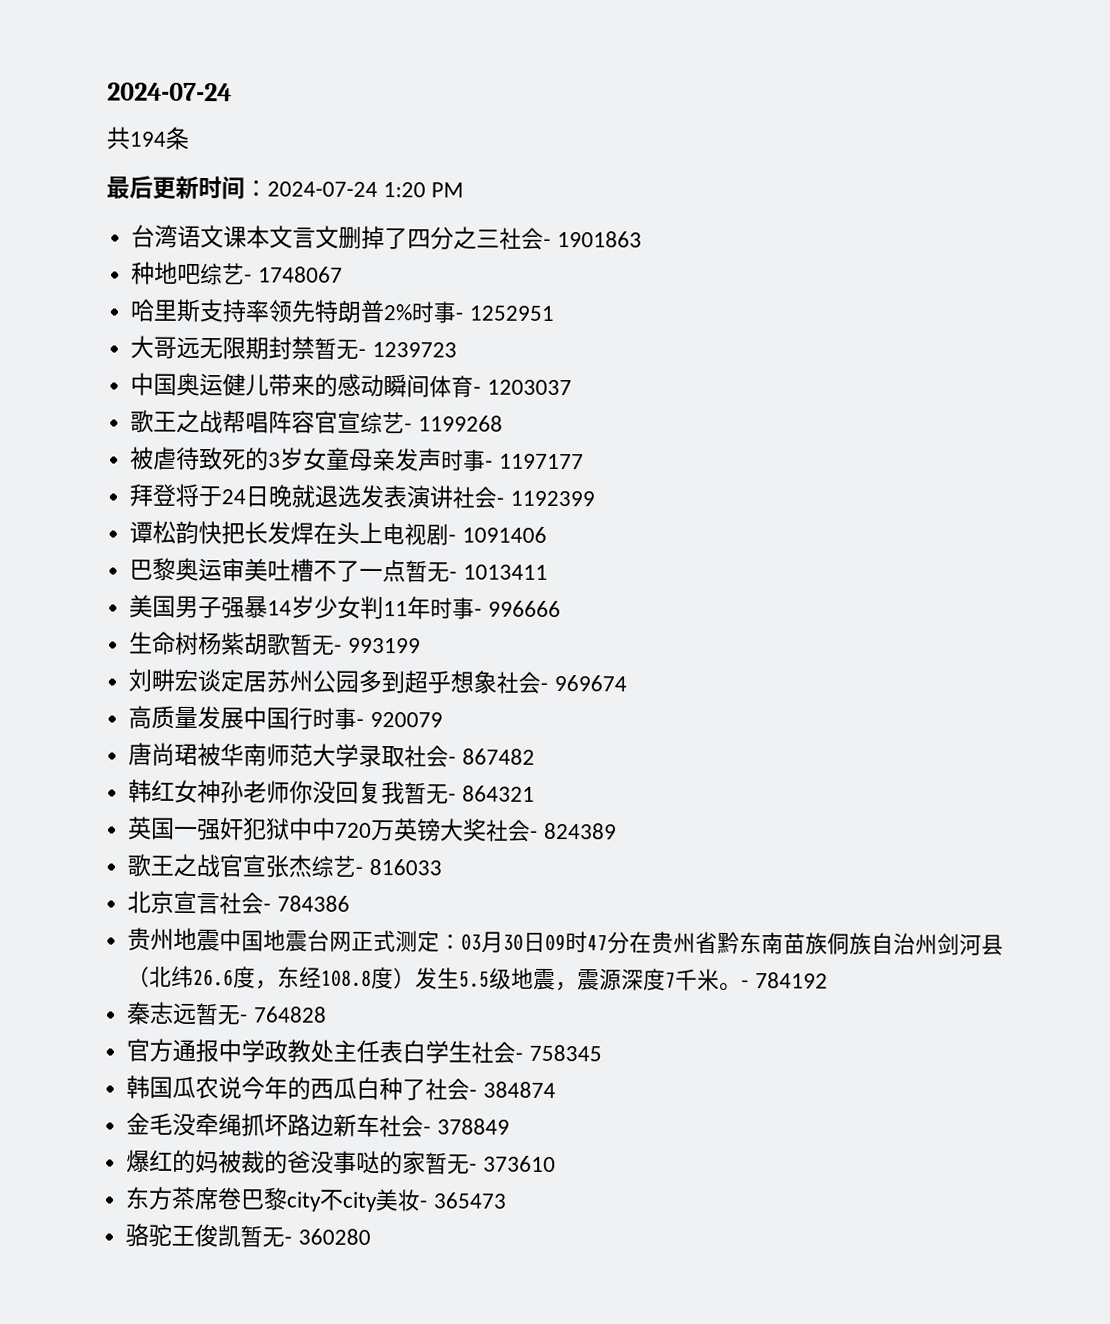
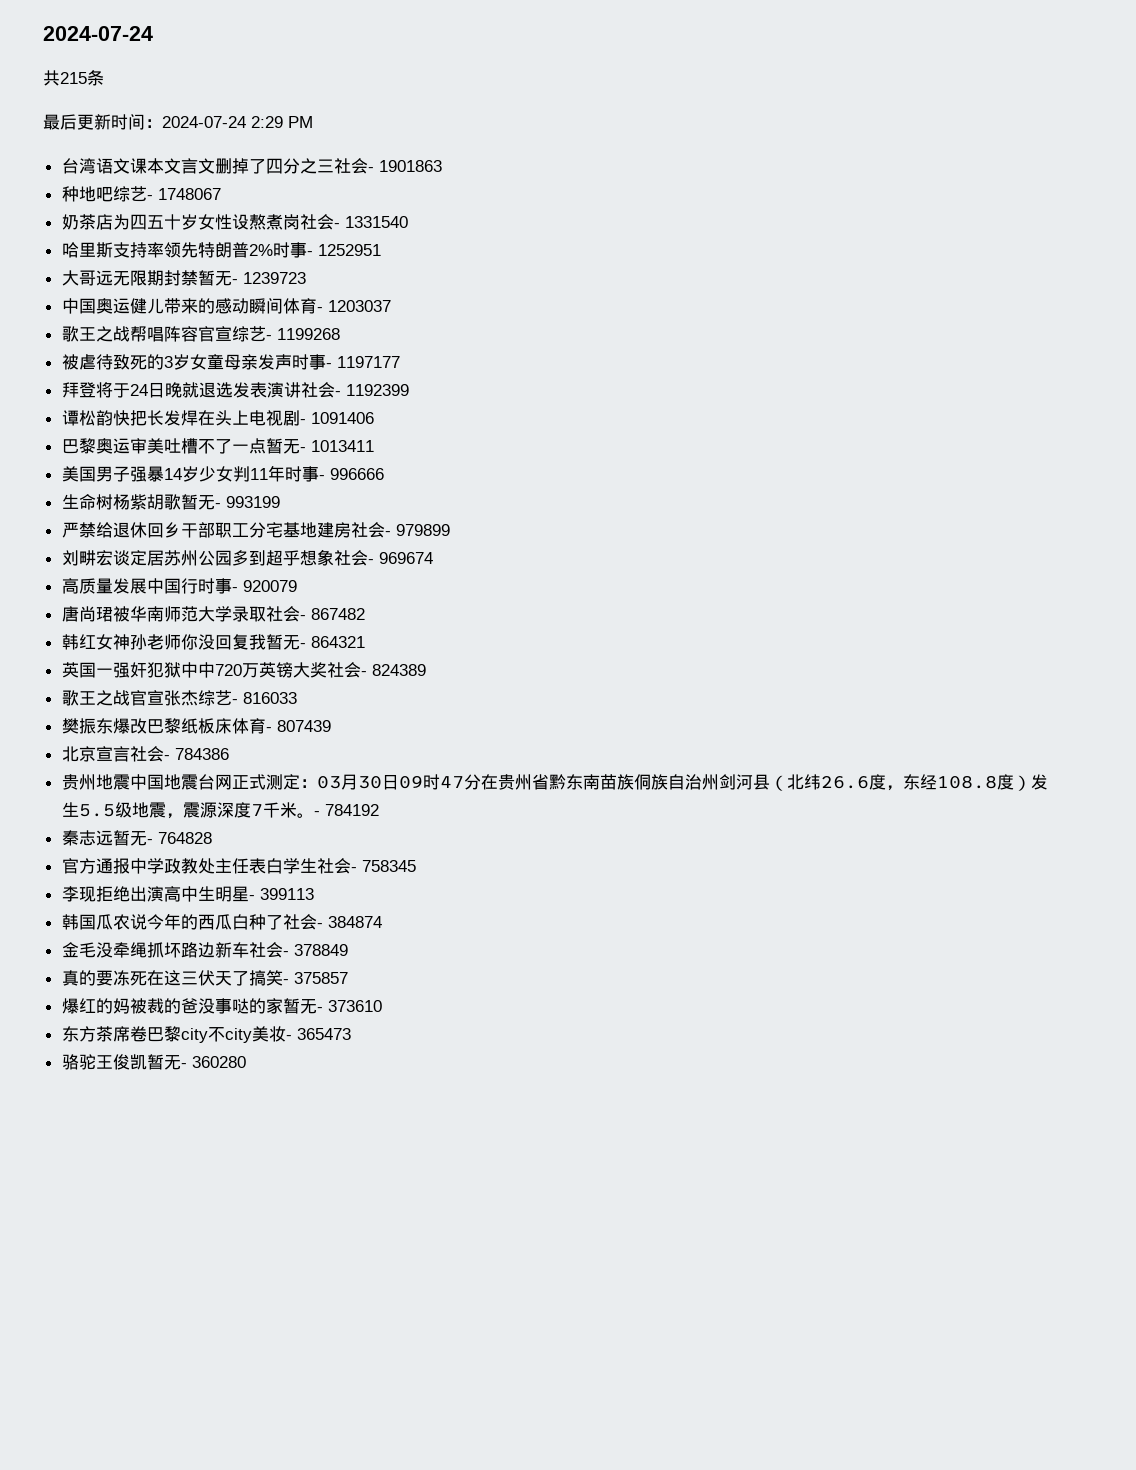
- 共194条
+ 共215条
- 最后更新时间：2024-07-24 1:20 PM
+ 最后更新时间：2024-07-24 2:29 PM
+ 奶茶店为四五十岁女性设熬煮岗社会- 1331540
+ 严禁给退休回乡干部职工分宅基地建房社会- 979899
+ 樊振东爆改巴黎纸板床体育- 807439
+ 李现拒绝出演高中生明星- 399113
+ 真的要冻死在这三伏天了搞笑- 375857

